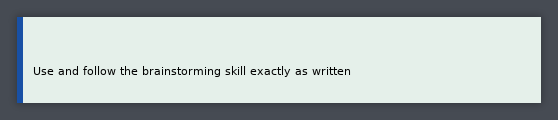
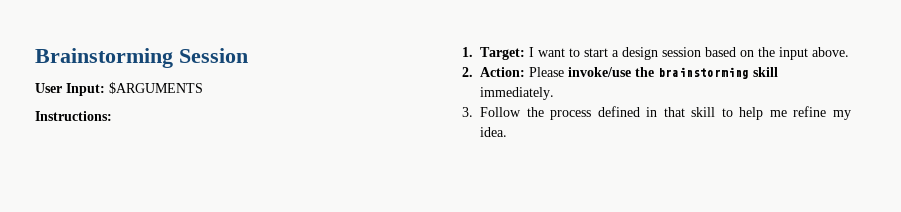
- Use and follow the brainstorming skill exactly as written
+ Brainstorming Session
+ User Input: $ARGUMENTS
+ Instructions:
+ 1. Target: I want to start a design session based on the input above.
+ 2. Action: Please invoke/use the brainstorming skill immediately.
+ 3. Follow the process defined in that skill to help me refine my idea.

